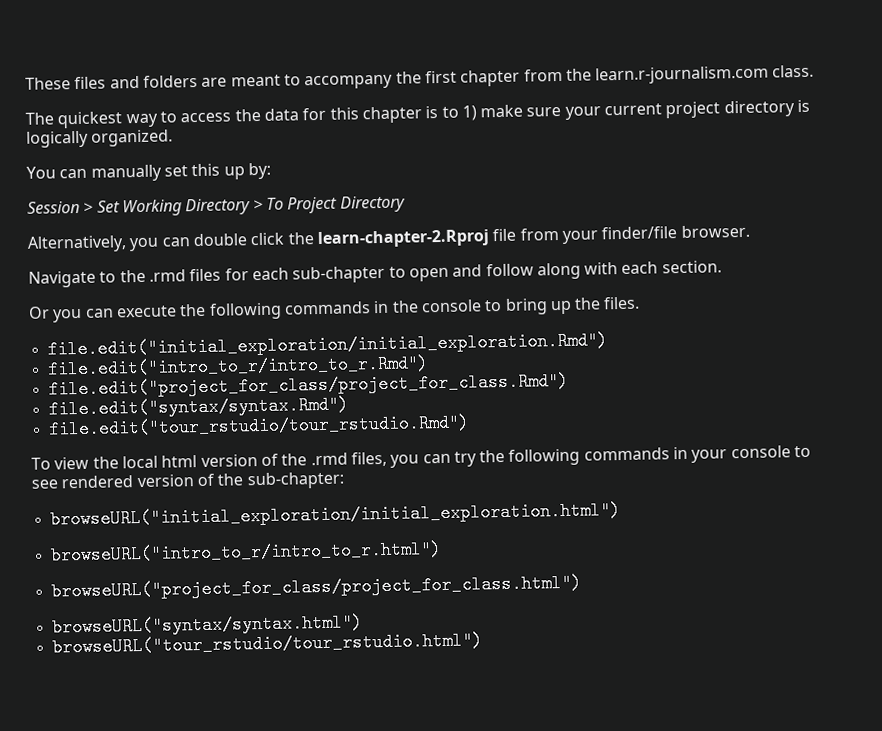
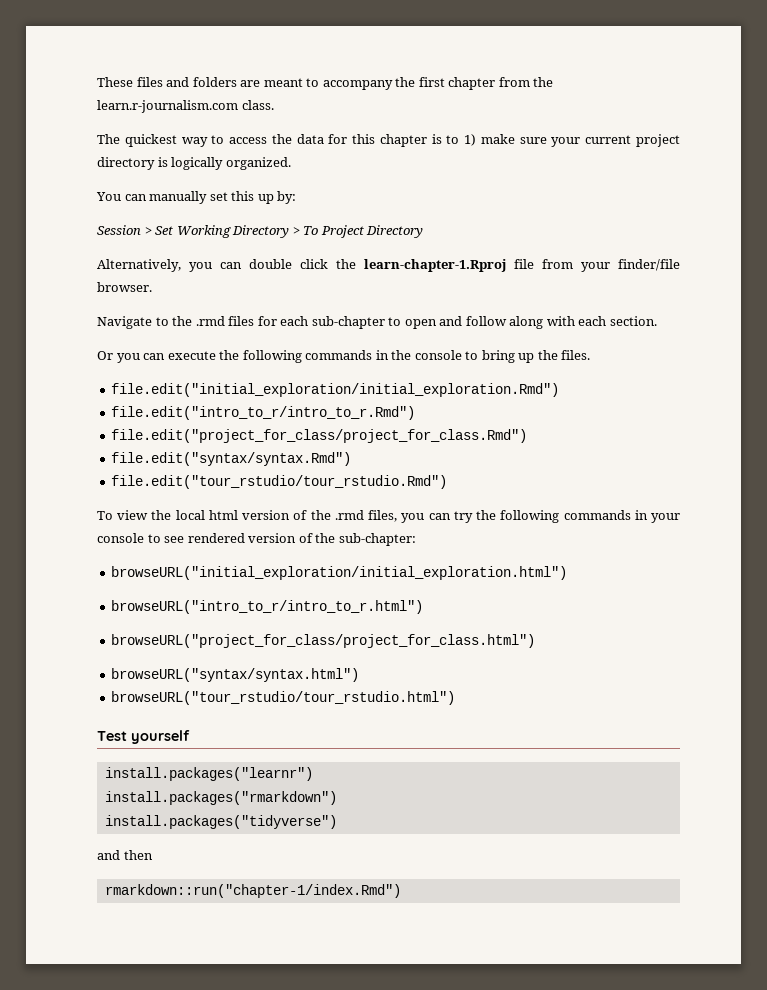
- Alternatively, you can double click the learn-chapter-2.Rproj file from your finder/file browser.
+ Alternatively, you can double click the learn-chapter-1.Rproj file from your finder/file browser.
+ Test yourself
+ install.packages("learnr")
+ install.packages("rmarkdown")
+ install.packages("tidyverse")
+ and then
+ rmarkdown::run("chapter-1/index.Rmd")

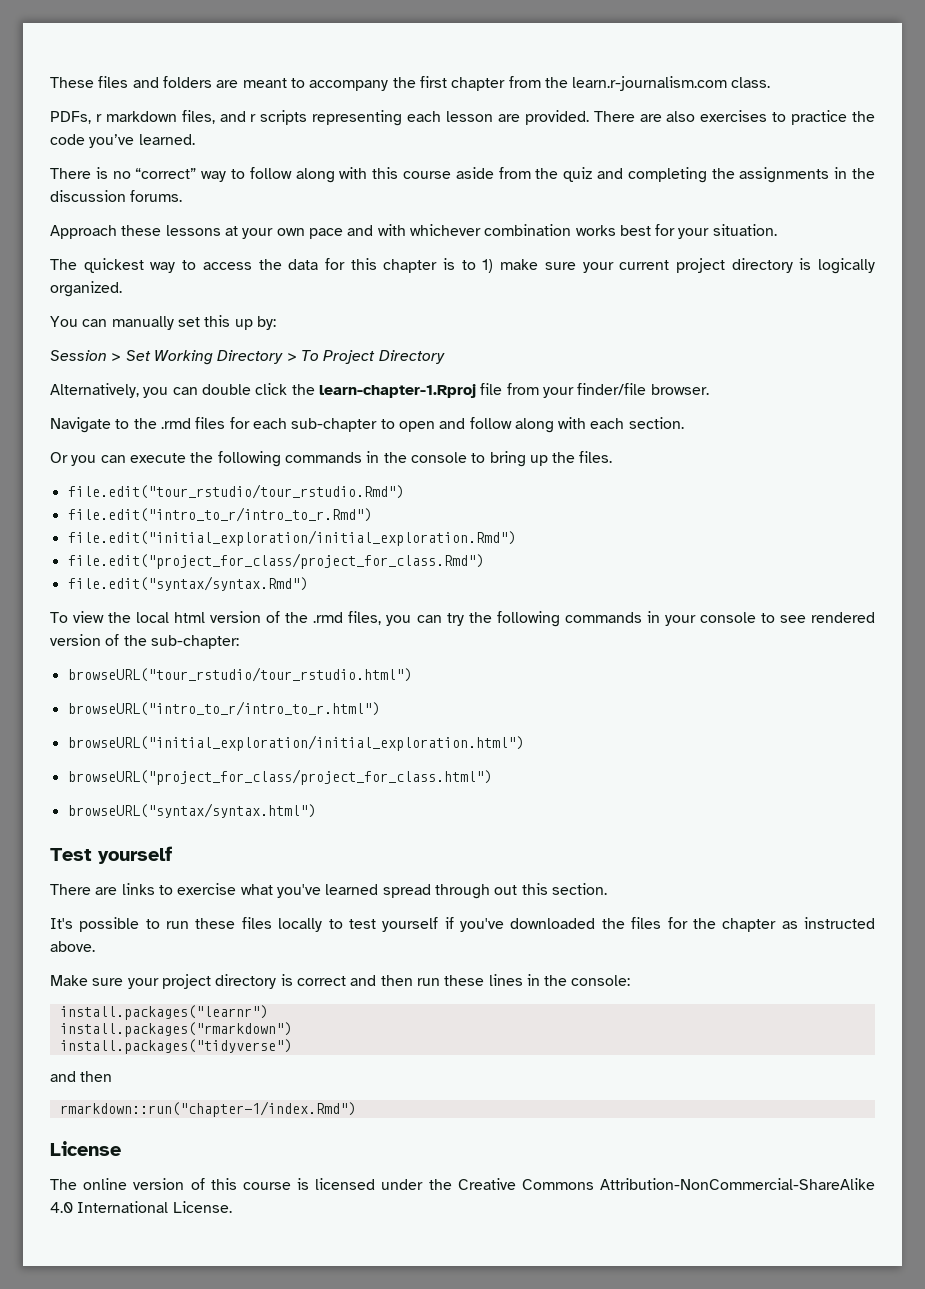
+ PDFs, r markdown files, and r scripts representing each lesson are provided. There are also exercises to practice the code you’ve learned.
+ There is no “correct” way to follow along with this course aside from the quiz and completing the assignments in the discussion forums.
+ Approach these lessons at your own pace and with whichever combination works best for your situation.
- file.edit("initial_exploration/initial_exploration.Rmd")
+ file.edit("tour_rstudio/tour_rstudio.Rmd")
+ file.edit("initial_exploration/initial_exploration.Rmd")
- file.edit("tour_rstudio/tour_rstudio.Rmd")
- browseURL("initial_exploration/initial_exploration.html")
+ browseURL("tour_rstudio/tour_rstudio.html")
+ browseURL("initial_exploration/initial_exploration.html")
- browseURL("tour_rstudio/tour_rstudio.html")
+ There are links to exercise what you've learned spread through out this section.
+ It's possible to run these files locally to test yourself if you've downloaded the files for the chapter as instructed above.
+ Make sure your project directory is correct and then run these lines in the console:
+ License
+ The online version of this course is licensed under the Creative Commons Attribution-NonCommercial-ShareAlike 4.0 International License.

